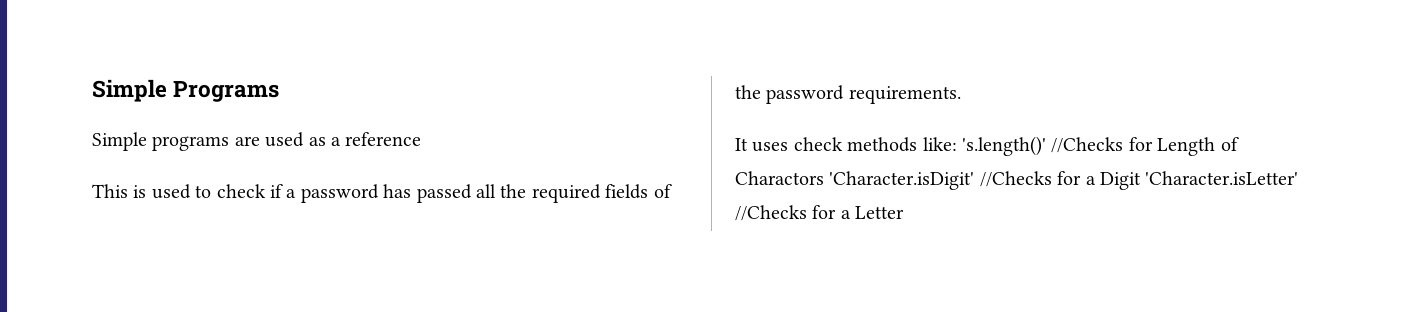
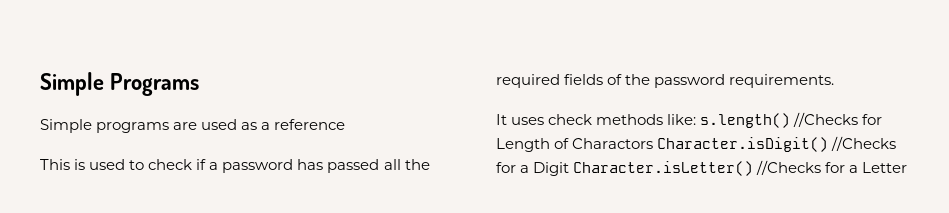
- It uses check methods like: 's.length()' //Checks for Length of Charactors 'Character.isDigit' //Checks for a Digit 'Character.isLetter' //Checks for a Letter
+ It uses check methods like: s.length() //Checks for Length of Charactors Character.isDigit() //Checks for a Digit Character.isLetter() //Checks for a Letter

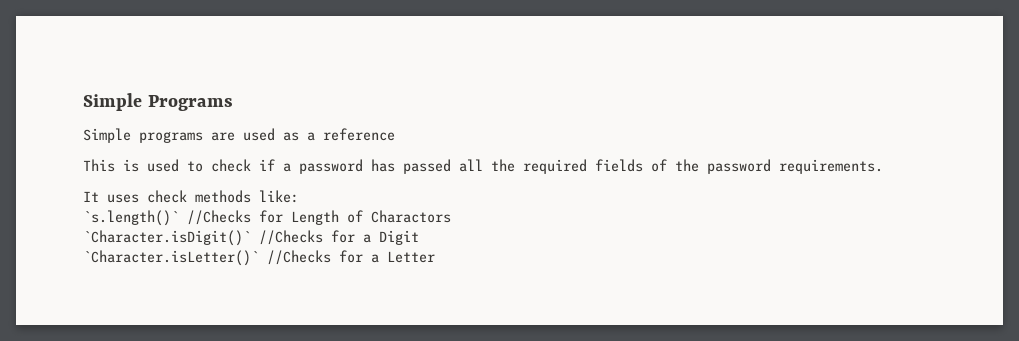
- It uses check methods like: s.length() //Checks for Length of Charactors Character.isDigit() //Checks for a Digit Character.isLetter() //Checks for a Letter
+ It uses check methods like:
+ `s.length()` //Checks for Length of Charactors
+ `Character.isDigit()` //Checks for a Digit
+ `Character.isLetter()` //Checks for a Letter

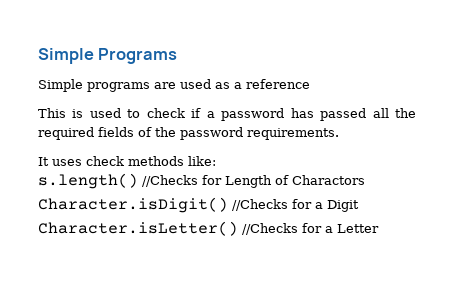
- `s.length()` //Checks for Length of Charactors
+ s.length() //Checks for Length of Charactors
- `Character.isDigit()` //Checks for a Digit
+ Character.isDigit() //Checks for a Digit
- `Character.isLetter()` //Checks for a Letter
+ Character.isLetter() //Checks for a Letter

